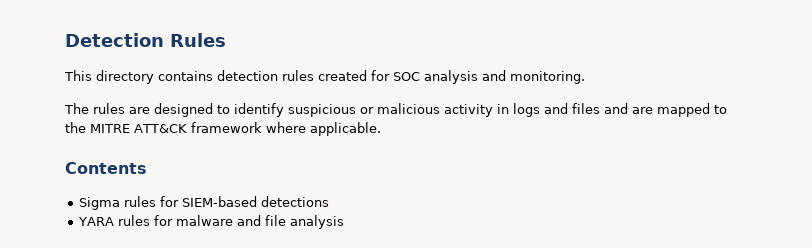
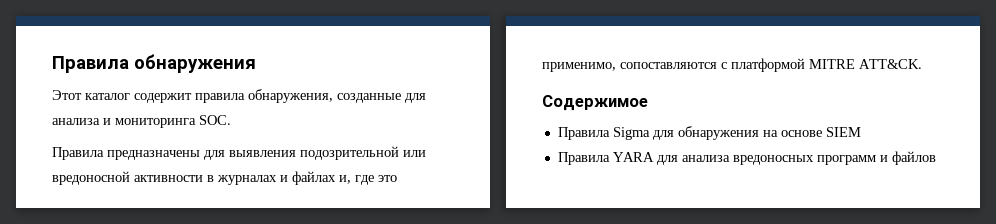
- Detection Rules
- This directory contains detection rules created for SOC analysis and monitoring.
- The rules are designed to identify suspicious or malicious activity in logs and files and are mapped to the MITRE ATT&CK framework where applicable.
- Contents
- Sigma rules for SIEM-based detections
- YARA rules for malware and file analysis
+ Правила обнаружения
+ Этот каталог содержит правила обнаружения, созданные для анализа и мониторинга SOC.
+ Правила предназначены для выявления подозрительной или вредоносной активности в журналах и файлах и, где это применимо, сопоставляются с платформой MITRE ATT&CK.
+ Содержимое
+ Правила Sigma для обнаружения на основе SIEM
+ Правила YARA для анализа вредоносных программ и файлов

